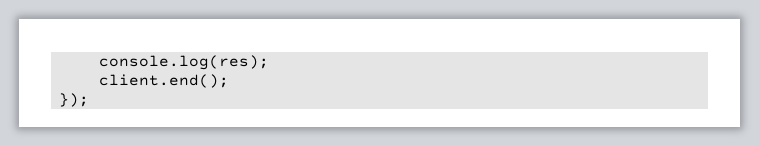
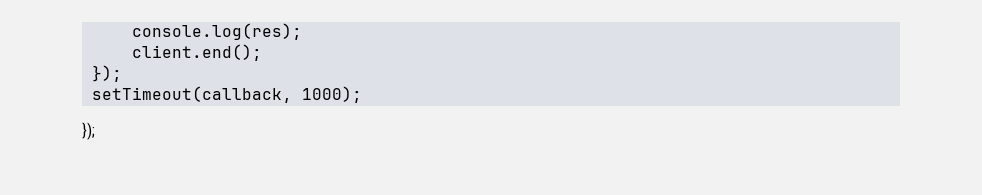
+ setTimeout(callback, 1000);
+ });

